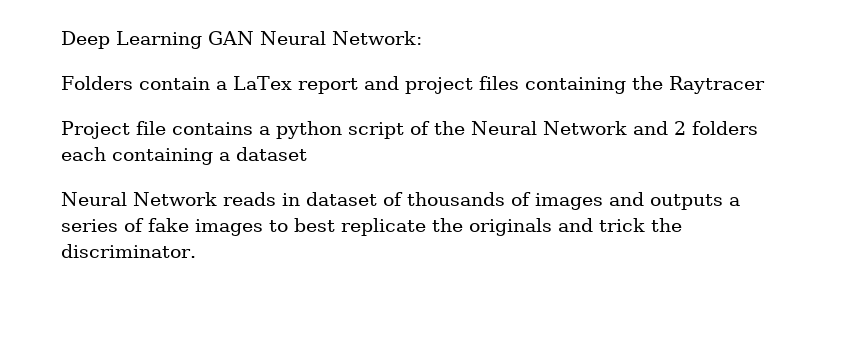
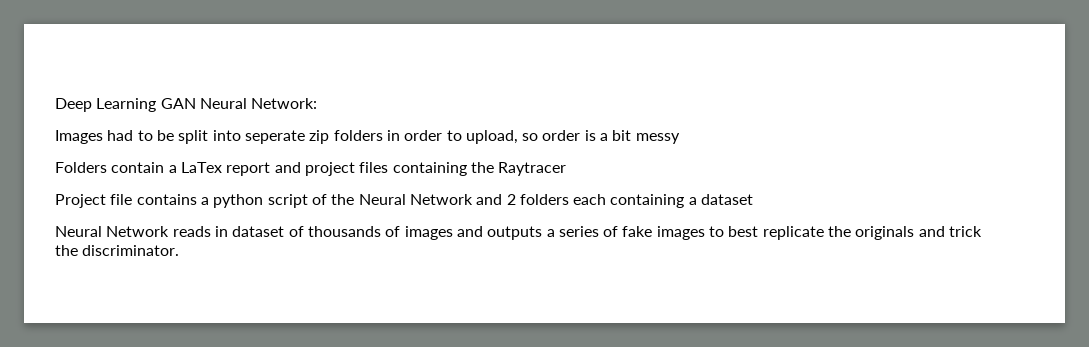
+ Images had to be split into seperate zip folders in order to upload, so order is a bit messy

